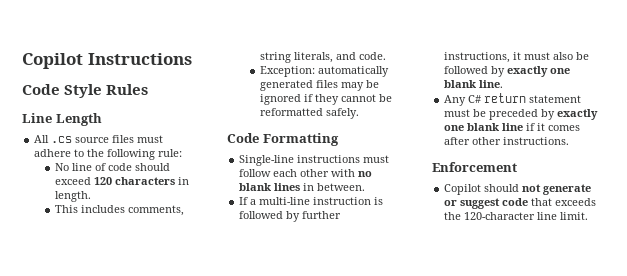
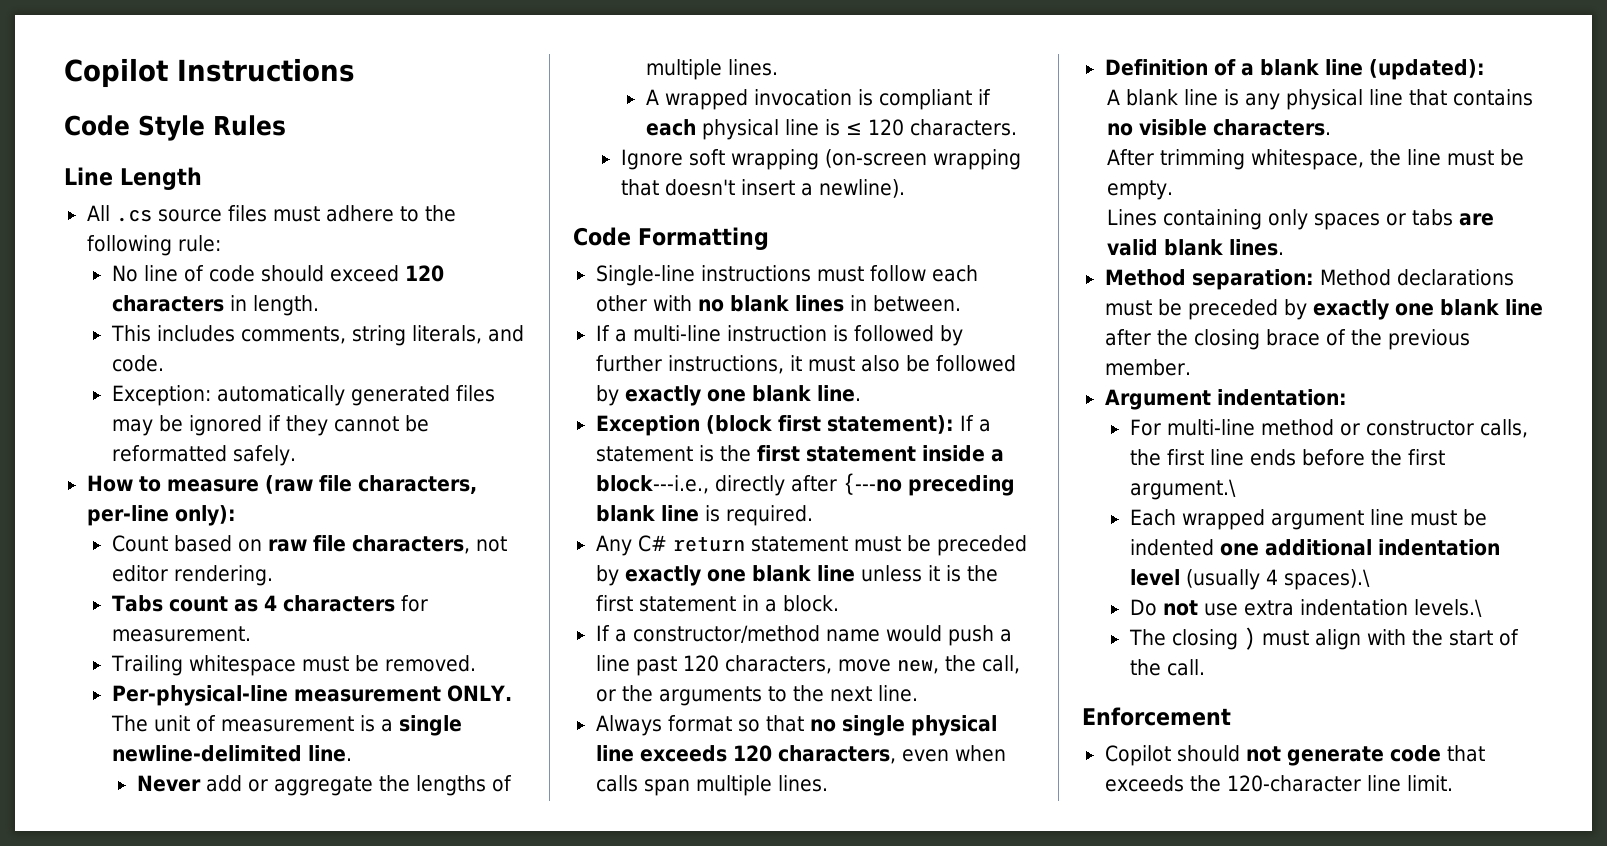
+ How to measure (raw file characters, per-line only):
+ Count based on raw file characters, not editor rendering.
+ Tabs count as 4 characters for measurement.
+ Trailing whitespace must be removed.
+ Per-physical-line measurement ONLY. The unit of measurement is a single newline-delimited line.
+ Never add or aggregate the lengths of multiple lines.
+ A wrapped invocation is compliant if each physical line is ≤ 120 characters.
+ Ignore soft wrapping (on-screen wrapping that doesn't insert a newline).
+ Exception (block first statement): If a statement is the first statement inside a block---i.e., directly after {---no preceding blank line is required.
- Any C# return statement must be preceded by exactly one blank line if it comes after other instructions.
+ Any C# return statement must be preceded by exactly one blank line unless it is the first statement in a block.
+ If a constructor/method name would push a line past 120 characters, move new, the call, or the arguments to the next line.
+ Always format so that no single physical line exceeds 120 characters, even when calls span multiple lines.
+ Definition of a blank line (updated):
+ A blank line is any physical line that contains no visible characters.
+ After trimming whitespace, the line must be empty.
+ Lines containing only spaces or tabs are valid blank lines.
+ Method separation: Method declarations must be preceded by exactly one blank line after the closing brace of the previous member.
+ Argument indentation:
+ For multi-line method or constructor calls, the first line ends before the first argument.\
+ Each wrapped argument line must be indented one additional indentation level (usually 4 spaces).\
+ Do not use extra indentation levels.\
+ The closing ) must align with the start of the call.
- Copilot should not generate or suggest code that exceeds the 120-character line limit.
+ Copilot should not generate code that exceeds the 120-character line limit.

